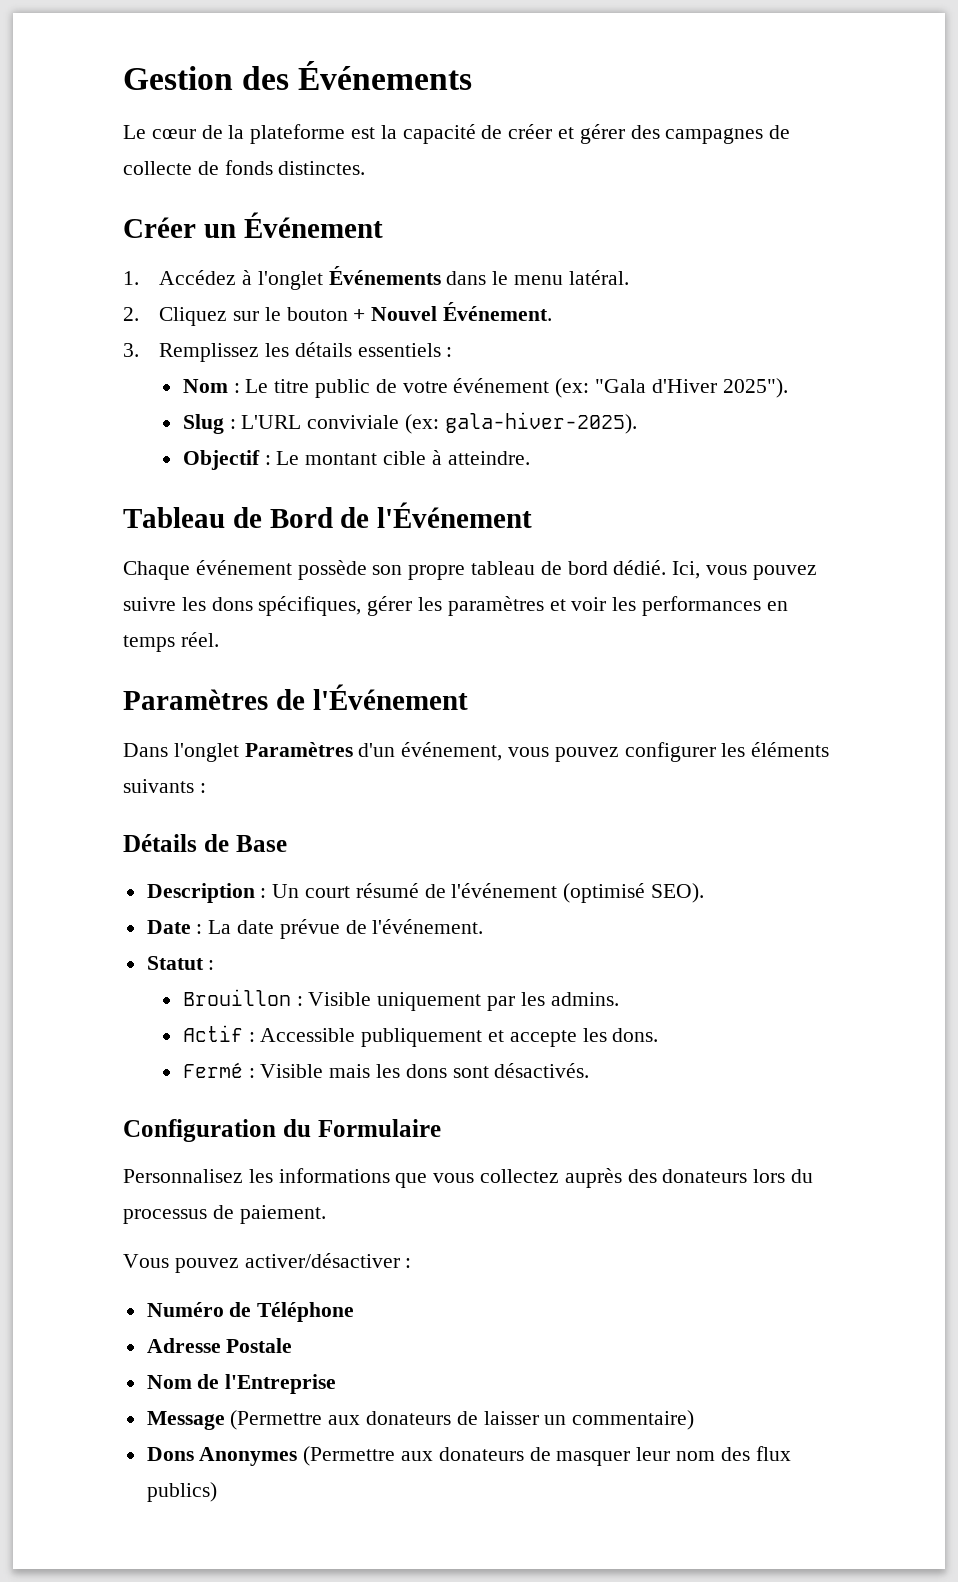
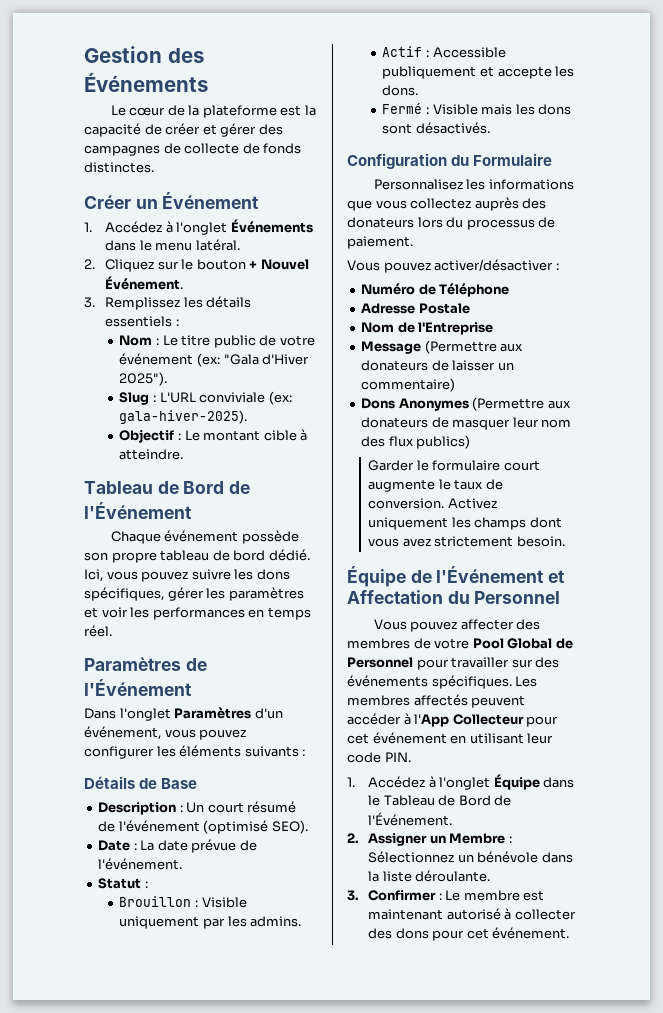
+ Garder le formulaire court augmente le taux de conversion. Activez uniquement les champs dont vous avez strictement besoin.
+ Équipe de l'Événement et Affectation du Personnel
+ Vous pouvez affecter des membres de votre Pool Global de Personnel pour travailler sur des événements spécifiques. Les membres affectés peuvent accéder à l'App Collecteur pour cet événement en utilisant leur code PIN.
+ 1. Accédez à l'onglet Équipe dans le Tableau de Bord de l'Événement.
+ 2. Assigner un Membre : Sélectionnez un bénévole dans la liste déroulante.
+ 3. Confirmer : Le membre est maintenant autorisé à collecter des dons pour cet événement.

